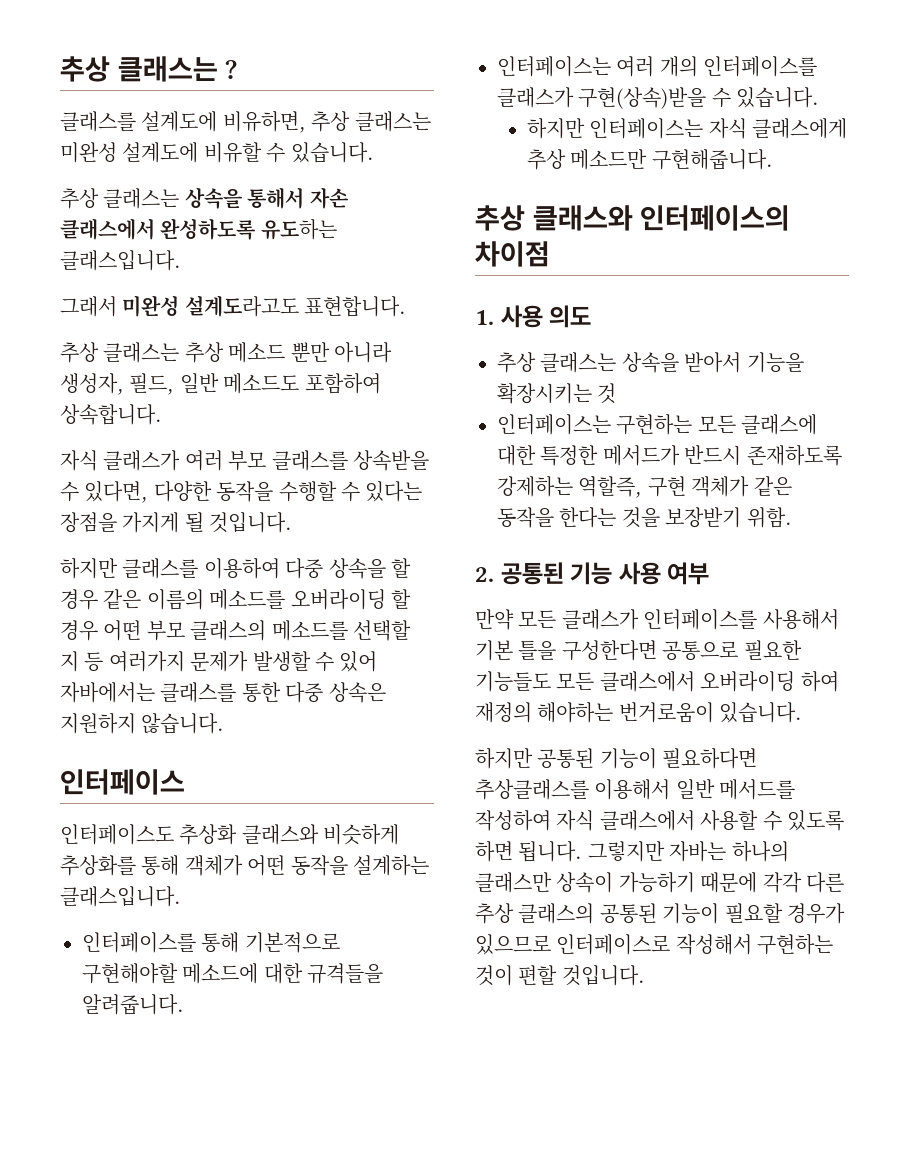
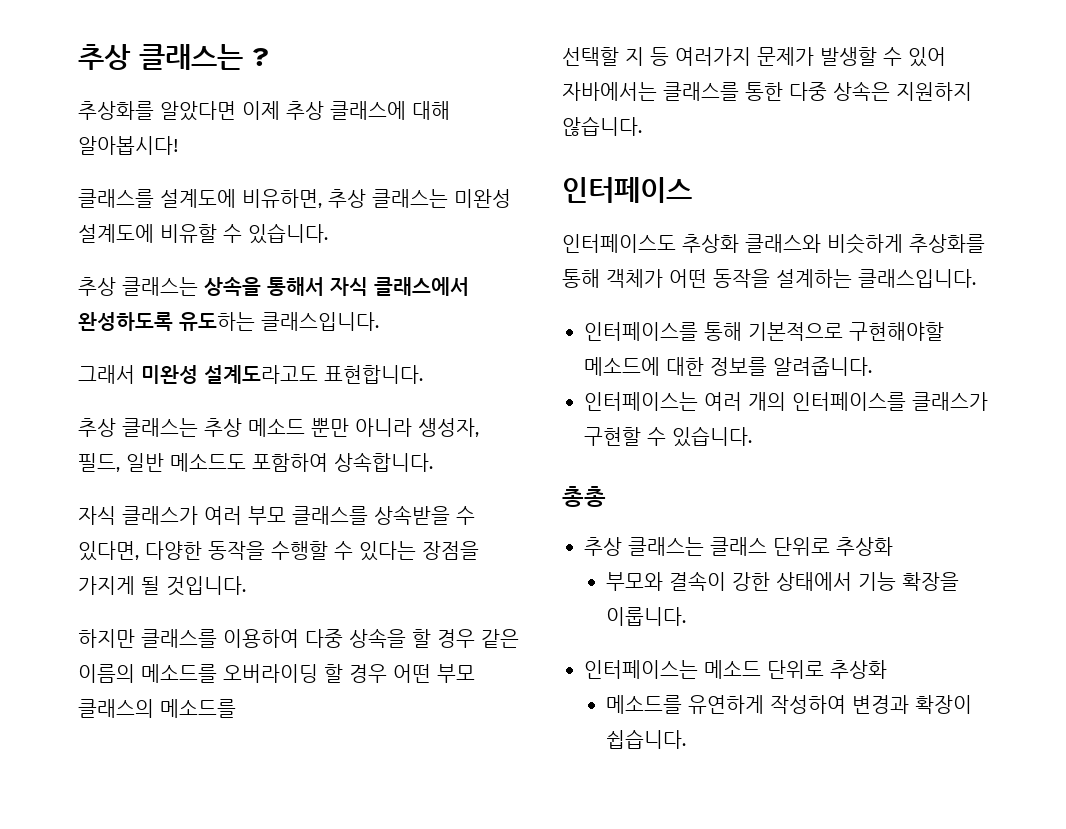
+ 추상화를 알았다면 이제 추상 클래스에 대해 알아봅시다!
- 추상 클래스는 상속을 통해서 자손 클래스에서 완성하도록 유도하는 클래스입니다.
+ 추상 클래스는 상속을 통해서 자식 클래스에서 완성하도록 유도하는 클래스입니다.
- 하지만 클래스를 이용하여 다중 상속을 할 경우 같은 이름의 메소드를 오버라이딩 할 경우 어떤 부모 클래스의 메소드를 선택할 지 등 여러가지 문제가 발생할 수 있어 자바에서는 클래스를 통한 다중 상속은 지원하지 않습니다.
+ 하지만 클래스를 이용하여 다중 상속을 할 경우 같은 이름의 메소드를 오버라이딩 할 경우 어떤 부모 클래스의 메소드를
+ 선택할 지 등 여러가지 문제가 발생할 수 있어 자바에서는 클래스를 통한 다중 상속은 지원하지 않습니다.
- 인터페이스를 통해 기본적으로 구현해야할 메소드에 대한 규격들을 알려줍니다.
+ 인터페이스를 통해 기본적으로 구현해야할 메소드에 대한 정보를 알려줍니다.
- 인터페이스는 여러 개의 인터페이스를 클래스가 구현(상속)받을 수 있습니다.
- 하지만 인터페이스는 자식 클래스에게 추상 메소드만 구현해줍니다.
- 추상 클래스와 인터페이스의 차이점
- 1. 사용 의도
- 추상 클래스는 상속을 받아서 기능을 확장시키는 것
- 인터페이스는 구현하는 모든 클래스에 대한 특정한 메서드가 반드시 존재하도록 강제하는 역할즉, 구현 객체가 같은 동작을 한다는 것을 보장받기 위함.
- 2. 공통된 기능 사용 여부
- 만약 모든 클래스가 인터페이스를 사용해서 기본 틀을 구성한다면 공통으로 필요한 기능들도 모든 클래스에서 오버라이딩 하여 재정의 해야하는 번거로움이 있습니다.
- 하지만 공통된 기능이 필요하다면 추상클래스를 이용해서 일반 메서드를 작성하여 자식 클래스에서 사용할 수 있도록 하면 됩니다. 그렇지만 자바는 하나의 클래스만 상속이 가능하기 때문에 각각 다른 추상 클래스의 공통된 기능이 필요할 경우가 있으므로 인터페이스로 작성해서 구현하는 것이 편할 것입니다.
+ 인터페이스는 여러 개의 인터페이스를 클래스가 구현할 수 있습니다.
+ 총총
+ 추상 클래스는 클래스 단위로 추상화
+ 부모와 결속이 강한 상태에서 기능 확장을 이룹니다.
+ 인터페이스는 메소드 단위로 추상화
+ 메소드를 유연하게 작성하여 변경과 확장이 쉽습니다.

